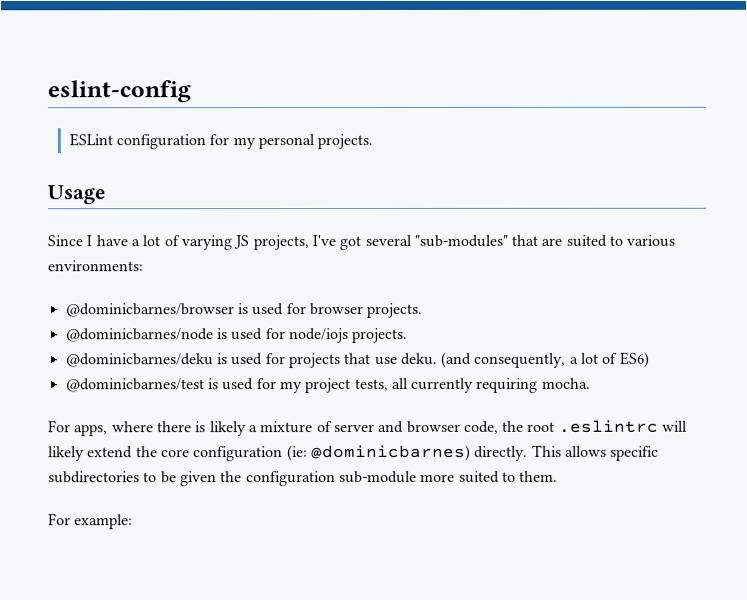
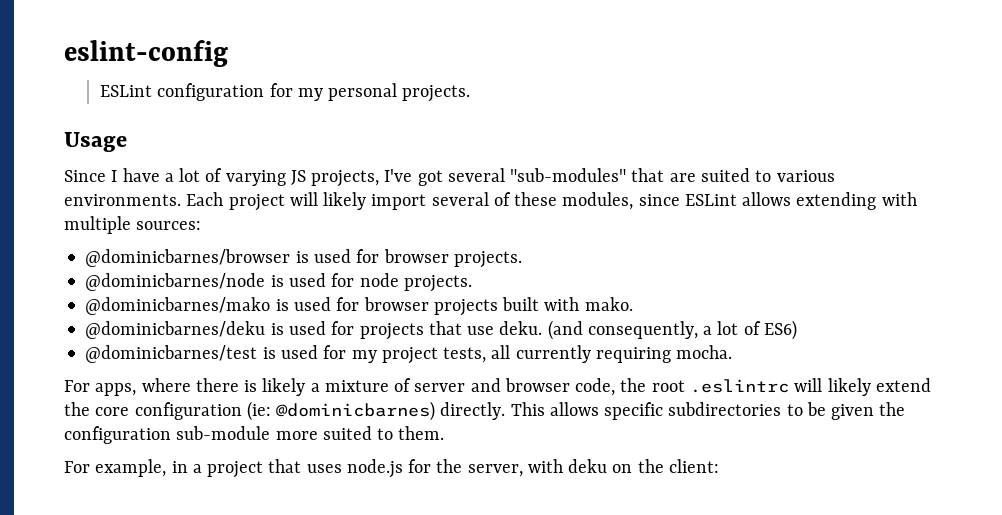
- Since I have a lot of varying JS projects, I've got several "sub-modules" that are suited to various environments:
+ Since I have a lot of varying JS projects, I've got several "sub-modules" that are suited to various environments. Each project will likely import several of these modules, since ESLint allows extending with multiple sources:
- @dominicbarnes/node is used for node/iojs projects.
+ @dominicbarnes/node is used for node projects.
+ @dominicbarnes/mako is used for browser projects built with mako.
- For example:
+ For example, in a project that uses node.js for the server, with deku on the client:

